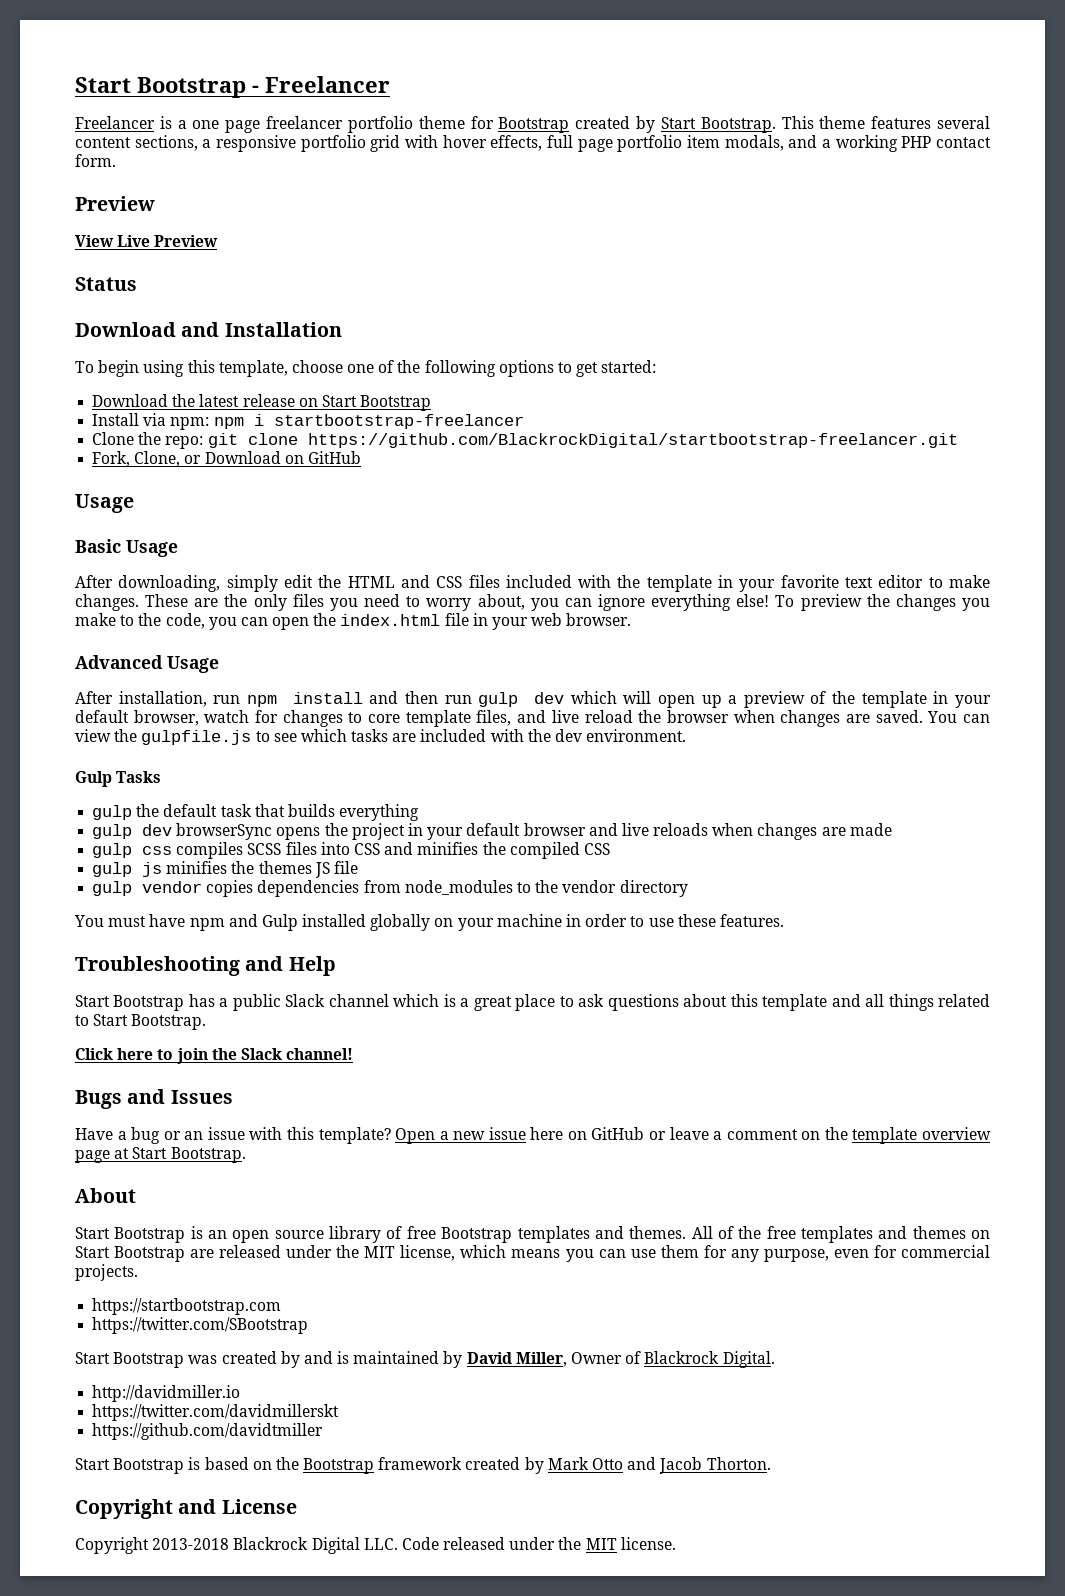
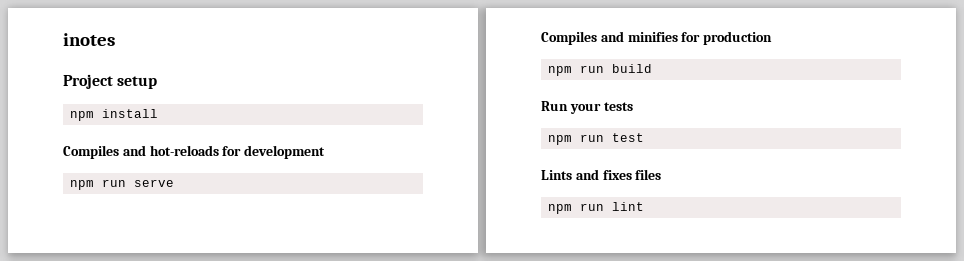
- Start Bootstrap - Freelancer
- Freelancer is a one page freelancer portfolio theme for Bootstrap created by Start Bootstrap. This theme features several content sections, a responsive portfolio grid with hover effects, full page portfolio item modals, and a working PHP contact form.
- Preview
- View Live Preview
- Status
- Download and Installation
- To begin using this template, choose one of the following options to get started:
- Download the latest release on Start Bootstrap
- Install via npm: npm i startbootstrap-freelancer
- Clone the repo: git clone https://github.com/BlackrockDigital/startbootstrap-freelancer.git
- Fork, Clone, or Download on GitHub
- Usage
- Basic Usage
- After downloading, simply edit the HTML and CSS files included with the template in your favorite text editor to make changes. These are the only files you need to worry about, you can ignore everything else! To preview the changes you make to the code, you can open the index.html file in your web browser.
- Advanced Usage
- After installation, run npm install and then run gulp dev which will open up a preview of the template in your default browser, watch for changes to core template files, and live reload the browser when changes are saved. You can view the gulpfile.js to see which tasks are included with the dev environment.
- Gulp Tasks
- gulp the default task that builds everything
- gulp dev browserSync opens the project in your default browser and live reloads when changes are made
- gulp css compiles SCSS files into CSS and minifies the compiled CSS
- gulp js minifies the themes JS file
- gulp vendor copies dependencies from node_modules to the vendor directory
- You must have npm and Gulp installed globally on your machine in order to use these features.
- Troubleshooting and Help
- Start Bootstrap has a public Slack channel which is a great place to ask questions about this template and all things related to Start Bootstrap.
- Click here to join the Slack channel!
- Bugs and Issues
- Have a bug or an issue with this template? Open a new issue here on GitHub or leave a comment on the template overview page at Start Bootstrap.
- About
- Start Bootstrap is an open source library of free Bootstrap templates and themes. All of the free templates and themes on Start Bootstrap are released under the MIT license, which means you can use them for any purpose, even for commercial projects.
- https://startbootstrap.com
- https://twitter.com/SBootstrap
- Start Bootstrap was created by and is maintained by David Miller, Owner of Blackrock Digital.
- http://davidmiller.io
- https://twitter.com/davidmillerskt
- https://github.com/davidtmiller
- Start Bootstrap is based on the Bootstrap framework created by Mark Otto and Jacob Thorton.
- Copyright and License
- Copyright 2013-2018 Blackrock Digital LLC. Code released under the MIT license.
+ inotes
+ Project setup
+ npm install
+ Compiles and hot-reloads for development
+ npm run serve
+ Compiles and minifies for production
+ npm run build
+ Run your tests
+ npm run test
+ Lints and fixes files
+ npm run lint

